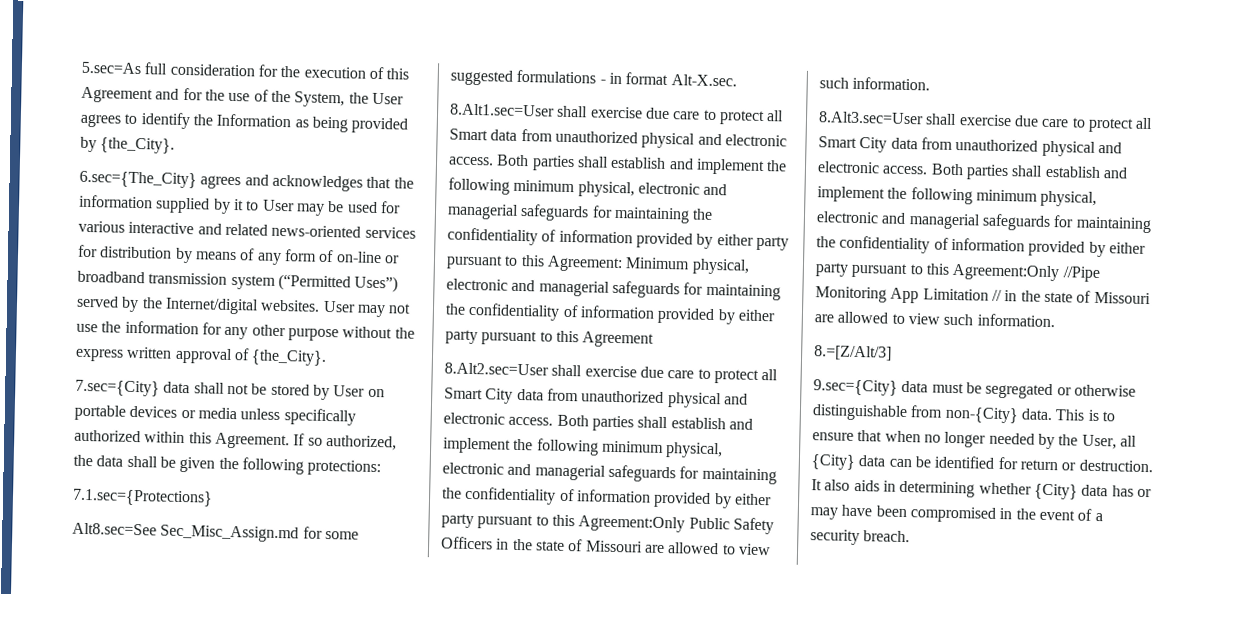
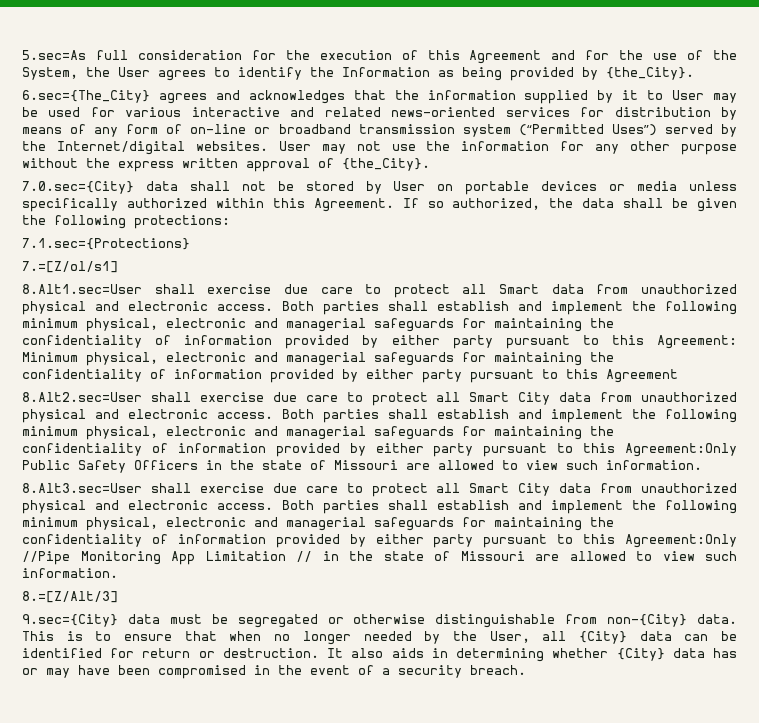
- 7.sec={City} data shall not be stored by User on portable devices or media unless specifically authorized within this Agreement.
+ 7.0.sec={City} data shall not be stored by User on portable devices or media unless specifically authorized within this Agreement.
- Alt8.sec=See Sec_Misc_Assign.md for some suggested formulations - in format Alt-X.sec.
+ 7.=[Z/ol/s1]

